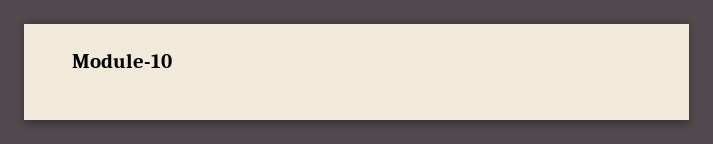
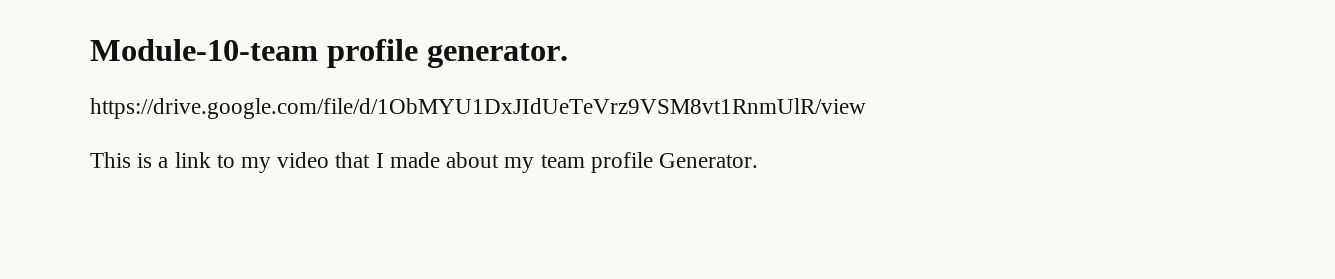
- Module-10
+ Module-10-team profile generator.
+ https://drive.google.com/file/d/1ObMYU1DxJIdUeTeVrz9VSM8vt1RnmUlR/view
+ This is a link to my video that I made about my team profile Generator.

